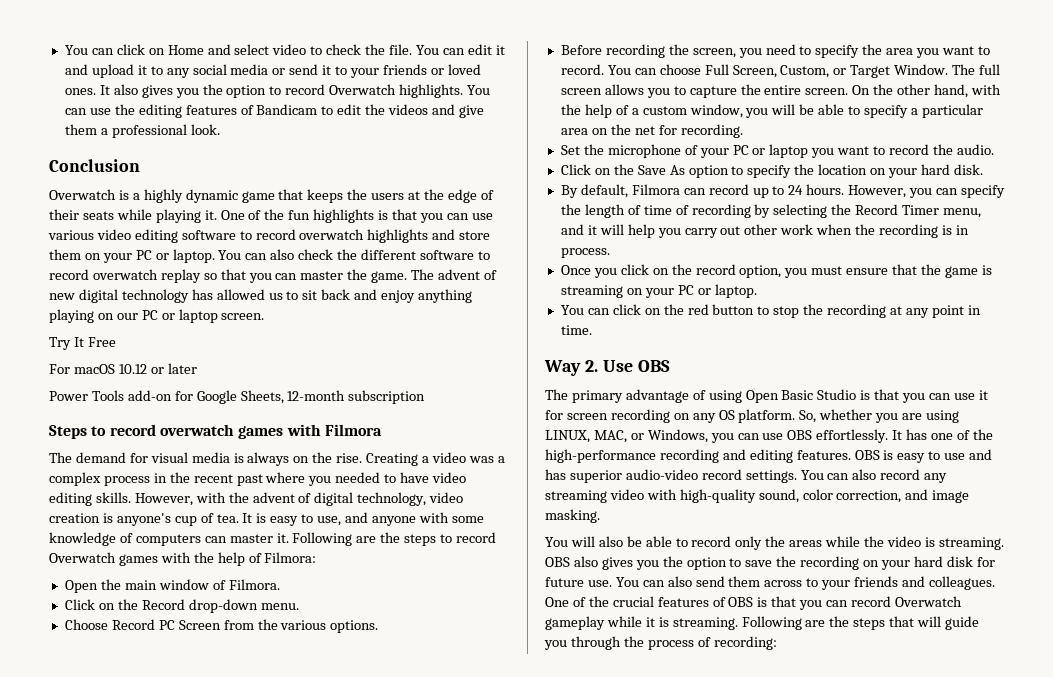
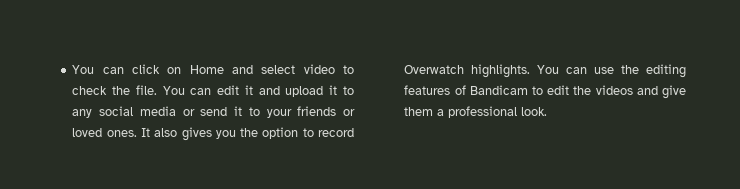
- Conclusion
- Overwatch is a highly dynamic game that keeps the users at the edge of their seats while playing it. One of the fun highlights is that you can use various video editing software to record overwatch highlights and store them on your PC or laptop. You can also check the different software to record overwatch replay so that you can master the game. The advent of new digital technology has allowed us to sit back and enjoy anything playing on our PC or laptop screen.
- Try It Free
- For macOS 10.12 or later
- Power Tools add-on for Google Sheets, 12-month subscription
- Steps to record overwatch games with Filmora
- The demand for visual media is always on the rise. Creating a video was a complex process in the recent past where you needed to have video editing skills. However, with the advent of digital technology, video creation is anyone's cup of tea. It is easy to use, and anyone with some knowledge of computers can master it. Following are the steps to record Overwatch games with the help of Filmora:
- Open the main window of Filmora.
- Click on the Record drop-down menu.
- Choose Record PC Screen from the various options.
- Before recording the screen, you need to specify the area you want to record. You can choose Full Screen, Custom, or Target Window. The full screen allows you to capture the entire screen. On the other hand, with the help of a custom window, you will be able to specify a particular area on the net for recording.
- Set the microphone of your PC or laptop you want to record the audio.
- Click on the Save As option to specify the location on your hard disk.
- By default, Filmora can record up to 24 hours. However, you can specify the length of time of recording by selecting the Record Timer menu, and it will help you carry out other work when the recording is in process.
- Once you click on the record option, you must ensure that the game is streaming on your PC or laptop.
- You can click on the red button to stop the recording at any point in time.
- Way 2. Use OBS
- The primary advantage of using Open Basic Studio is that you can use it for screen recording on any OS platform. So, whether you are using LINUX, MAC, or Windows, you can use OBS effortlessly. It has one of the high-performance recording and editing features. OBS is easy to use and has superior audio-video record settings. You can also record any streaming video with high-quality sound, color correction, and image masking.
- You will also be able to record only the areas while the video is streaming. OBS also gives you the option to save the recording on your hard disk for future use. You can also send them across to your friends and colleagues. One of the crucial features of OBS is that you can record Overwatch gameplay while it is streaming. Following are the steps that will guide you through the process of recording:

